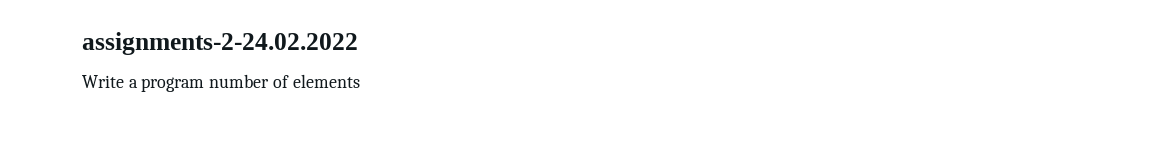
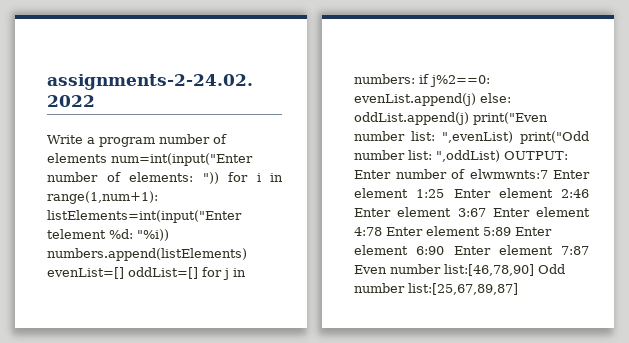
- Write a program number of elements
+ Write a program number of elements num=int(input("Enter number of elements: ")) for i in range(1,num+1): listElements=int(input("Enter telement %d: "%i)) numbers.append(listElements) evenList=[] oddList=[] for j in numbers: if j%2==0: evenList.append(j) else: oddList.append(j) print("Even number list: ",evenList) print("Odd number list: ",oddList) OUTPUT: Enter number of elwmwnts:7 Enter element 1:25 Enter element 2:46 Enter element 3:67 Enter element 4:78 Enter element 5:89 Enter element 6:90 Enter element 7:87 Even number list:[46,78,90] Odd number list:[25,67,89,87]

